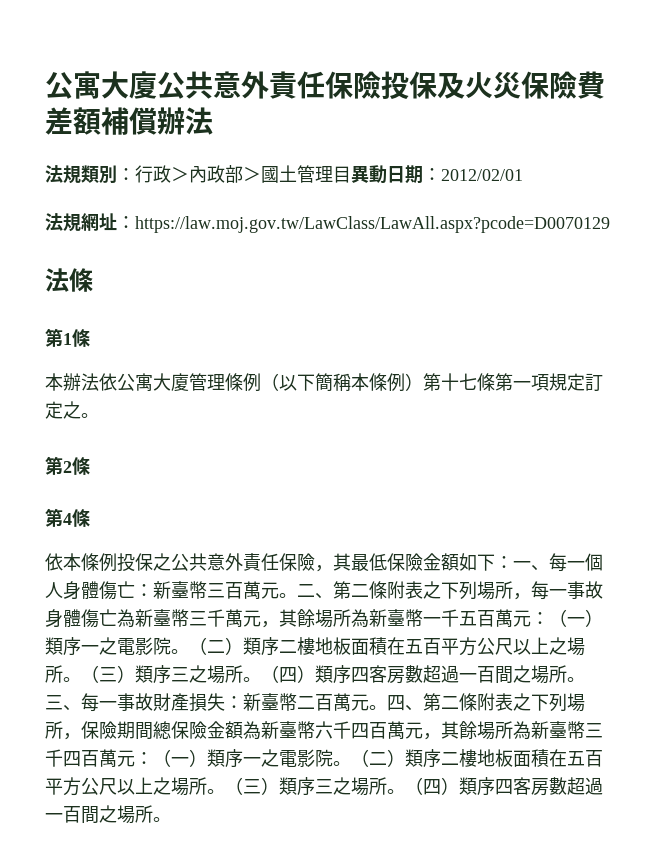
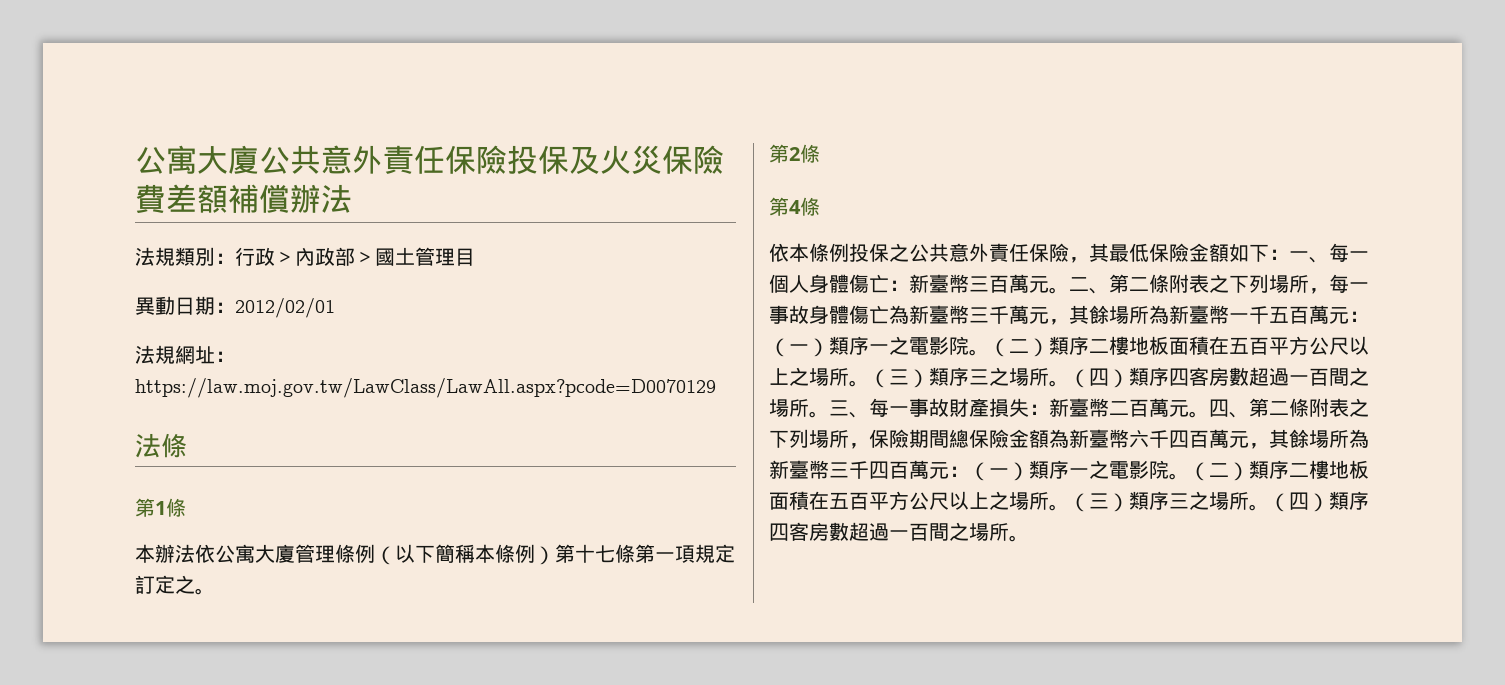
- 法規類別：行政＞內政部＞國土管理目異動日期：2012/02/01
+ 法規類別：行政＞內政部＞國土管理目
+ 異動日期：2012/02/01

